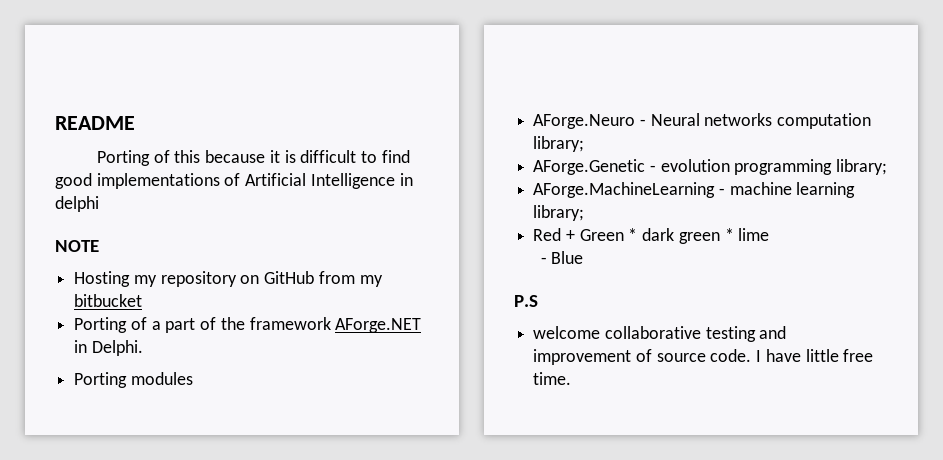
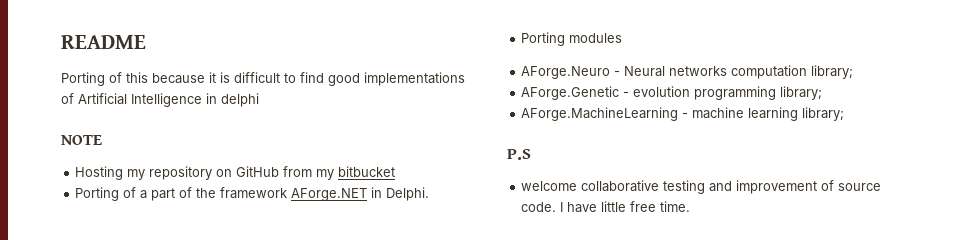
- Red + Green * dark green * lime
- - Blue

